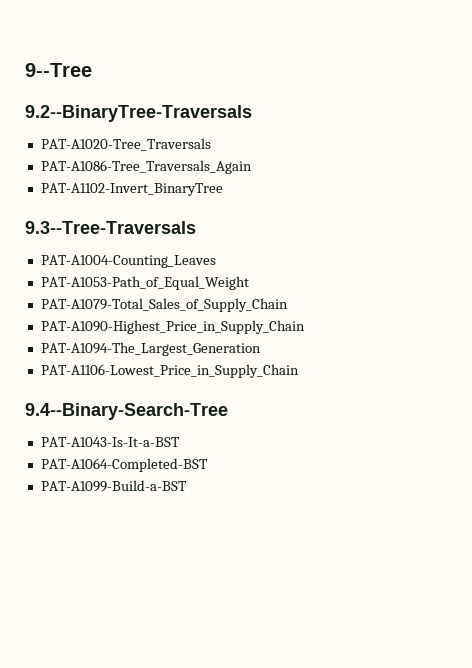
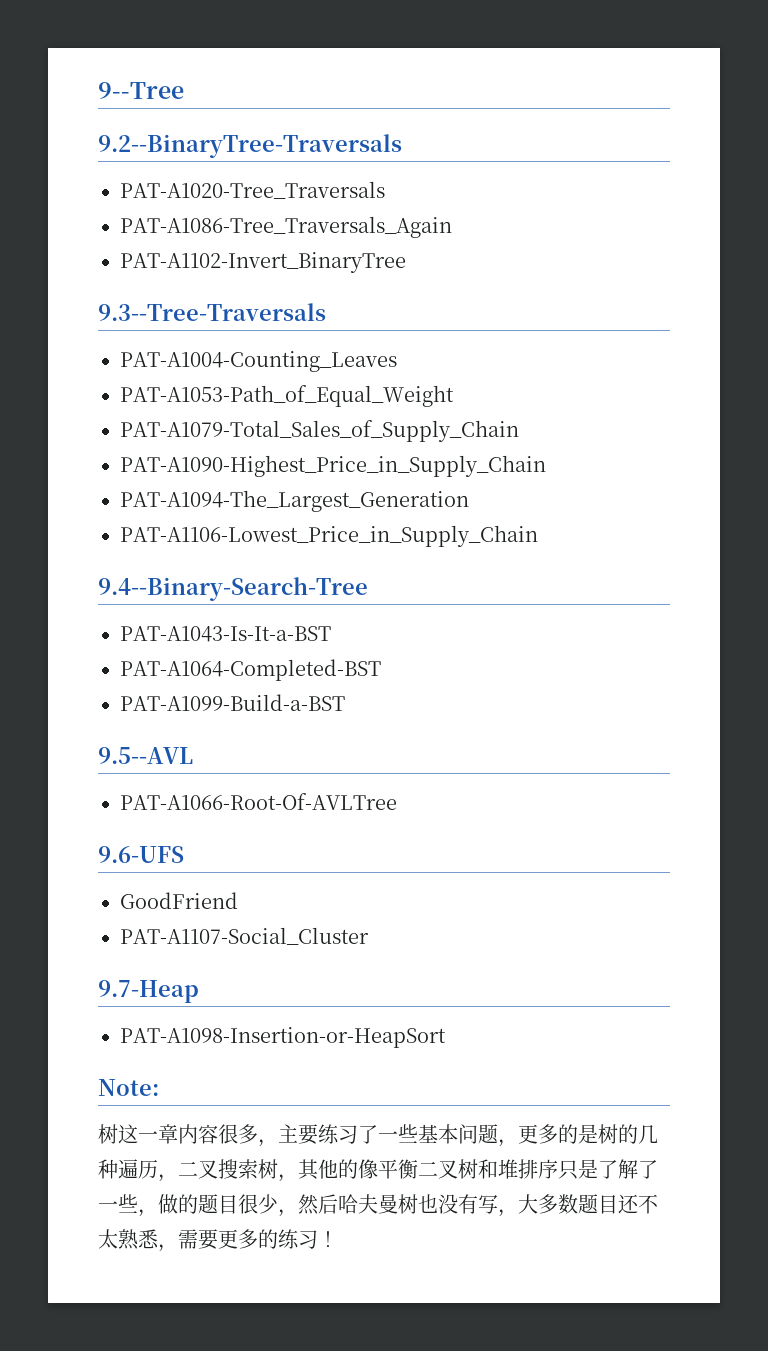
+ 9.5--AVL
+ PAT-A1066-Root-Of-AVLTree
+ 9.6-UFS
+ GoodFriend
+ PAT-A1107-Social_Cluster
+ 9.7-Heap
+ PAT-A1098-Insertion-or-HeapSort
+ Note:
+ 树这一章内容很多，主要练习了一些基本问题，更多的是树的几种遍历，二叉搜索树，其他的像平衡二叉树和堆排序只是了解了一些，做的题目很少，然后哈夫曼树也没有写，大多数题目还不太熟悉，需要更多的练习！

